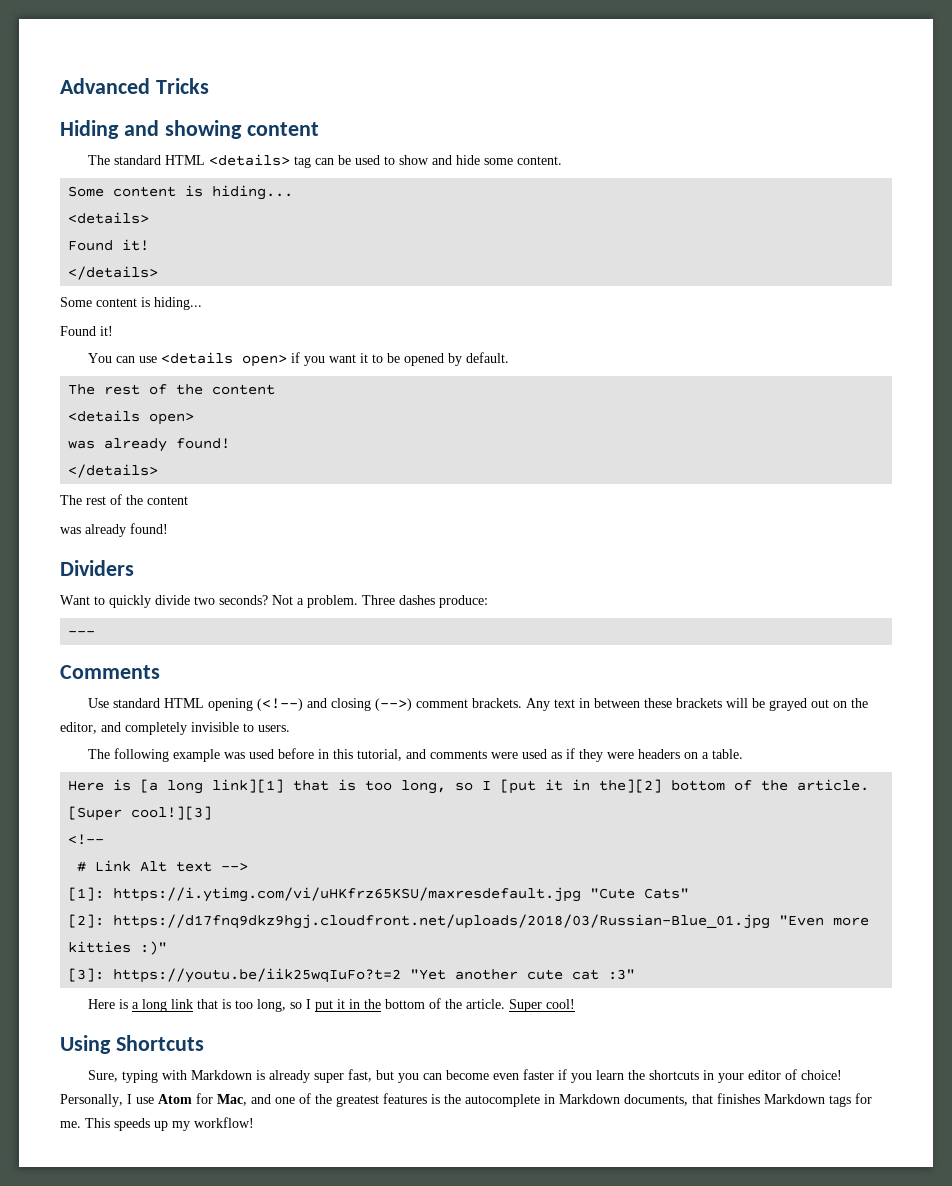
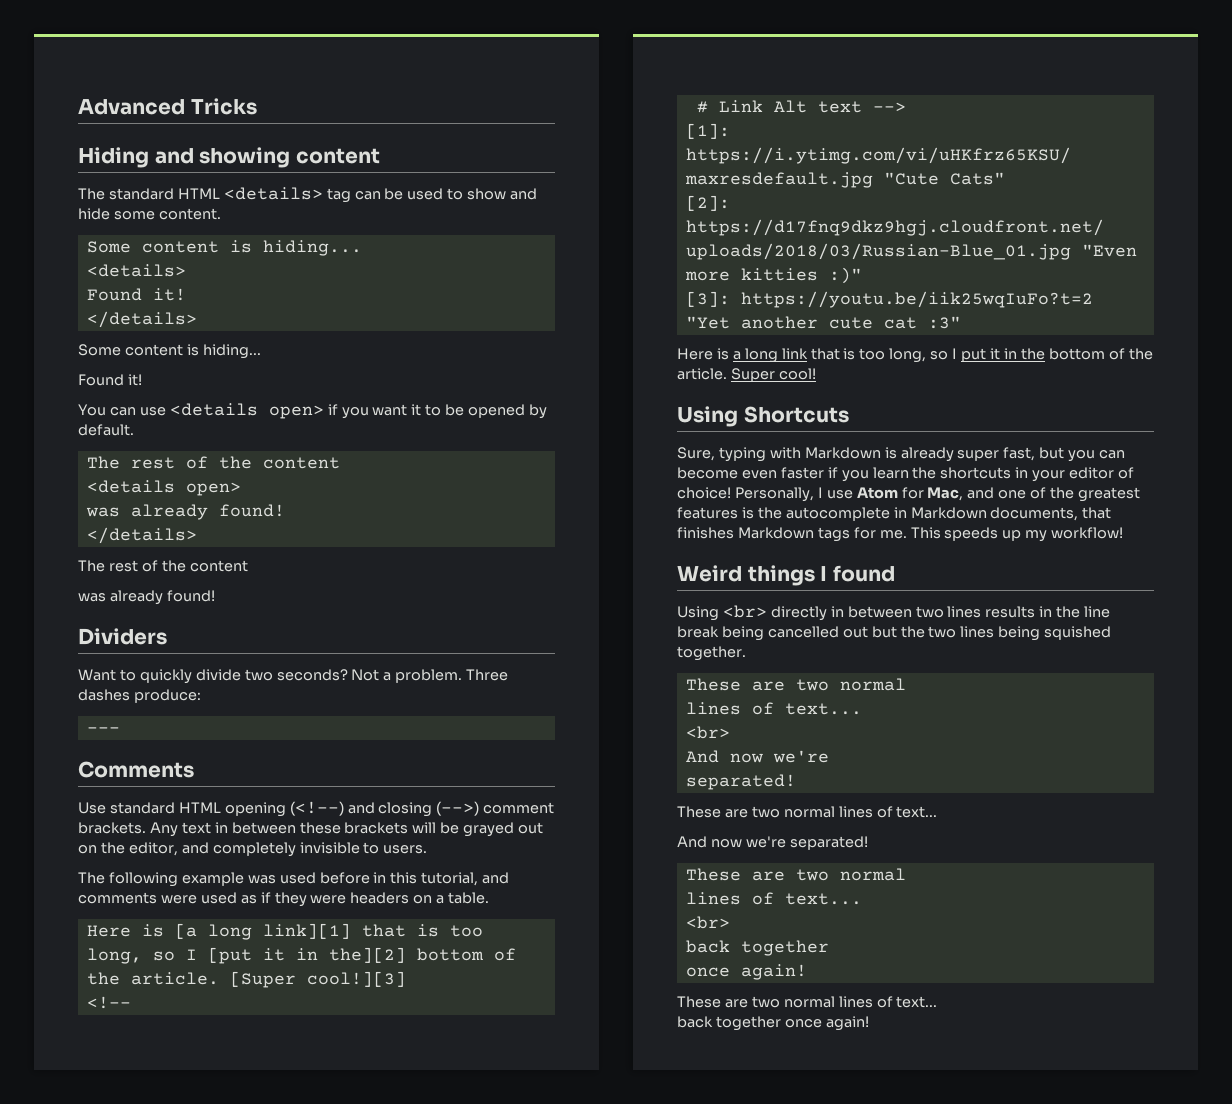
+ Weird things I found
+ Using <br> directly in between two lines results in the line break being cancelled out but the two lines being squished together.
+ These are two normal
+ lines of text...
+ <br>
+ And now we're
+ separated!
+ These are two normal lines of text...
+ And now we're separated!
+ These are two normal
+ lines of text...
+ <br>
+ back together
+ once again!
+ These are two normal lines of text...
+ back together once again!

